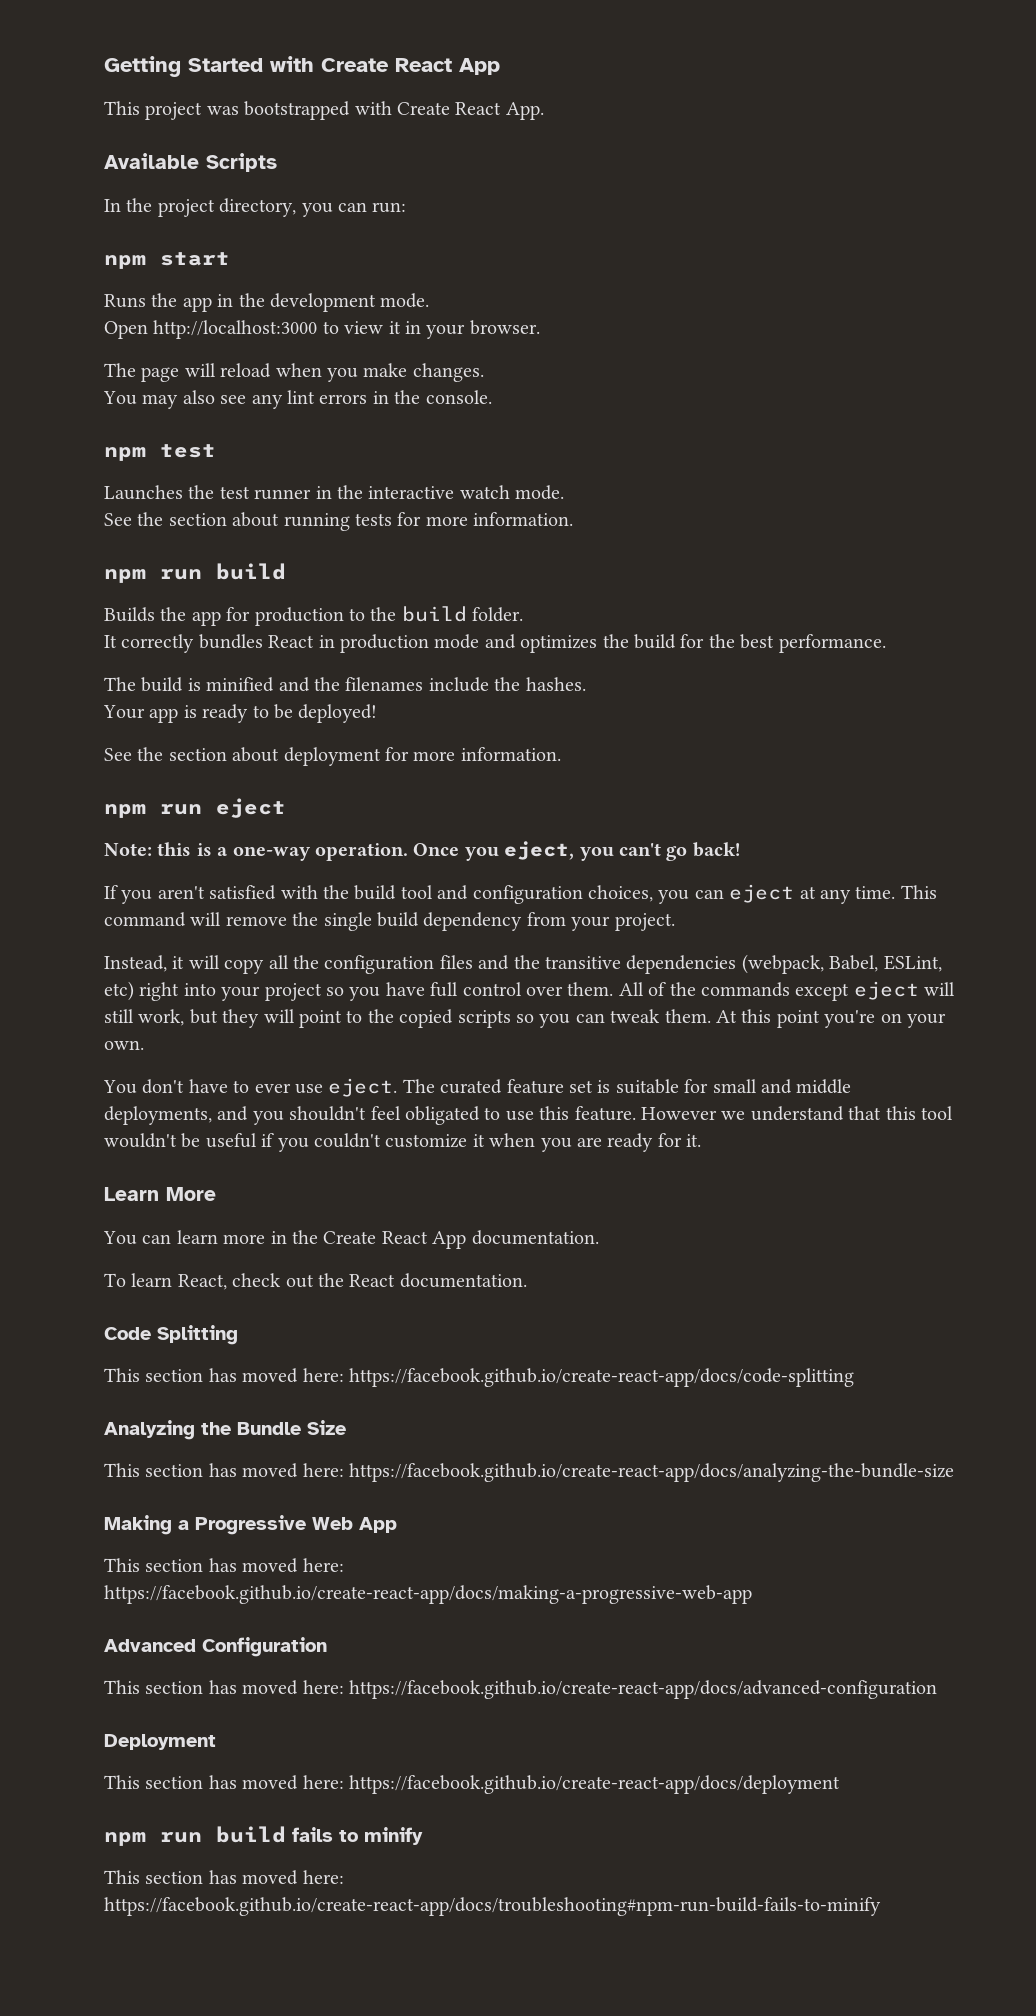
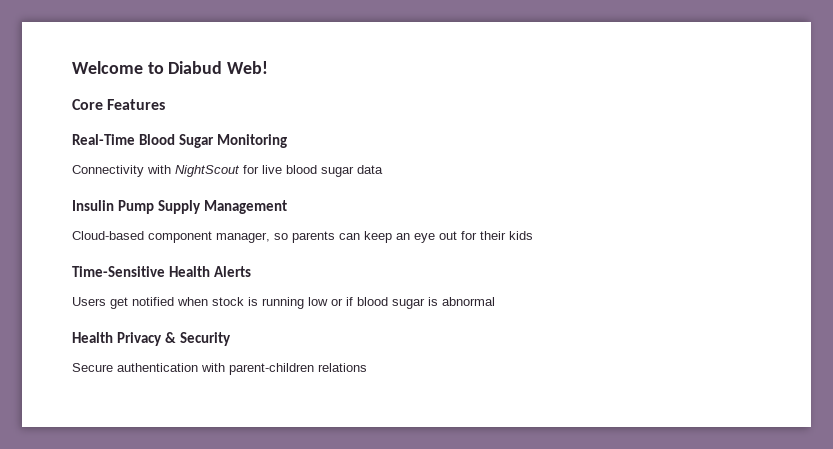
- Getting Started with Create React App
- This project was bootstrapped with Create React App.
- Available Scripts
- In the project directory, you can run:
- npm start
- Runs the app in the development mode.
- Open http://localhost:3000 to view it in your browser.
- The page will reload when you make changes.
- You may also see any lint errors in the console.
- npm test
- Launches the test runner in the interactive watch mode.
- See the section about running tests for more information.
- npm run build
- Builds the app for production to the build folder.
- It correctly bundles React in production mode and optimizes the build for the best performance.
- The build is minified and the filenames include the hashes.
- Your app is ready to be deployed!
- See the section about deployment for more information.
- npm run eject
- Note: this is a one-way operation. Once you eject, you can't go back!
- If you aren't satisfied with the build tool and configuration choices, you can eject at any time. This command will remove the single build dependency from your project.
- Instead, it will copy all the configuration files and the transitive dependencies (webpack, Babel, ESLint, etc) right into your project so you have full control over them. All of the commands except eject will still work, but they will point to the copied scripts so you can tweak them. At this point you're on your own.
- You don't have to ever use eject. The curated feature set is suitable for small and middle deployments, and you shouldn't feel obligated to use this feature. However we understand that this tool wouldn't be useful if you couldn't customize it when you are ready for it.
- Learn More
- You can learn more in the Create React App documentation.
- To learn React, check out the React documentation.
- Code Splitting
- This section has moved here: https://facebook.github.io/create-react-app/docs/code-splitting
- Analyzing the Bundle Size
- This section has moved here: https://facebook.github.io/create-react-app/docs/analyzing-the-bundle-size
- Making a Progressive Web App
- This section has moved here: https://facebook.github.io/create-react-app/docs/making-a-progressive-web-app
- Advanced Configuration
- This section has moved here: https://facebook.github.io/create-react-app/docs/advanced-configuration
- Deployment
- This section has moved here: https://facebook.github.io/create-react-app/docs/deployment
- npm run build fails to minify
- This section has moved here: https://facebook.github.io/create-react-app/docs/troubleshooting#npm-run-build-fails-to-minify
+ Welcome to Diabud Web!
+ Core Features
+ Real-Time Blood Sugar Monitoring
+ Connectivity with NightScout for live blood sugar data
+ Insulin Pump Supply Management
+ Cloud-based component manager, so parents can keep an eye out for their kids
+ Time-Sensitive Health Alerts
+ Users get notified when stock is running low or if blood sugar is abnormal
+ Health Privacy & Security
+ Secure authentication with parent-children relations

